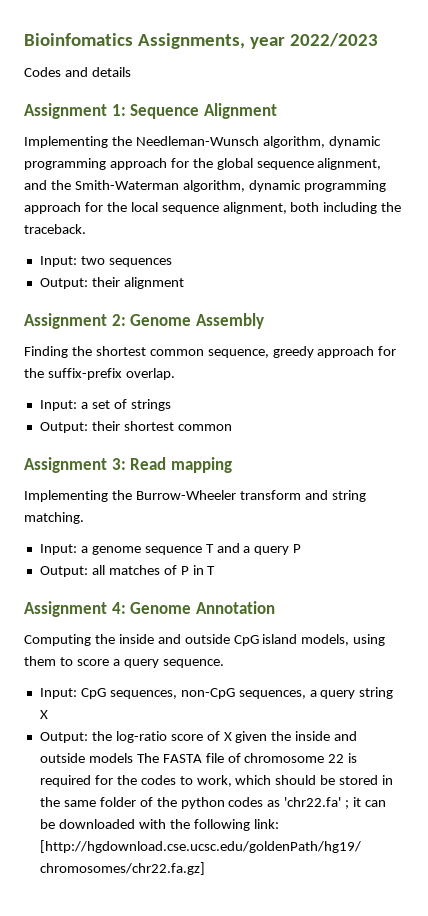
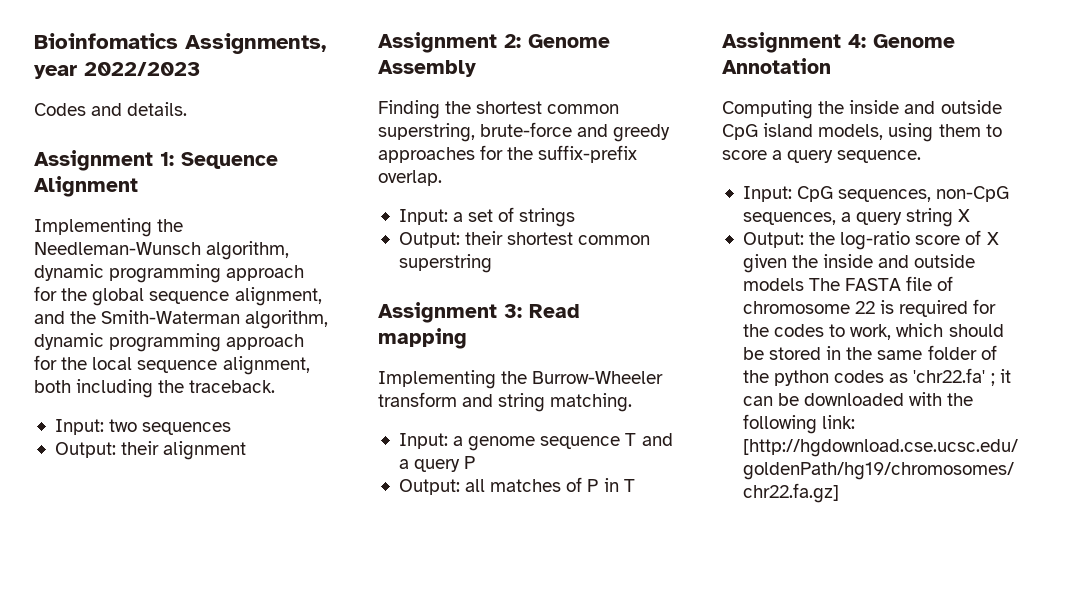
- Codes and details
+ Codes and details.
- Finding the shortest common sequence, greedy approach for the suffix-prefix overlap.
+ Finding the shortest common superstring, brute-force and greedy approaches for the suffix-prefix overlap.
- Output: their shortest common
+ Output: their shortest common superstring

